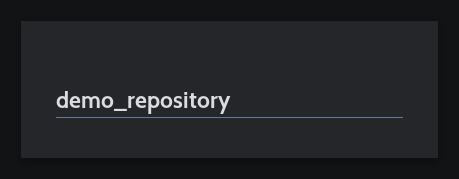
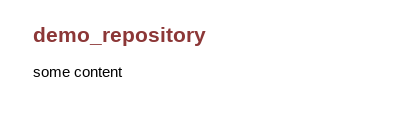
+ some content

